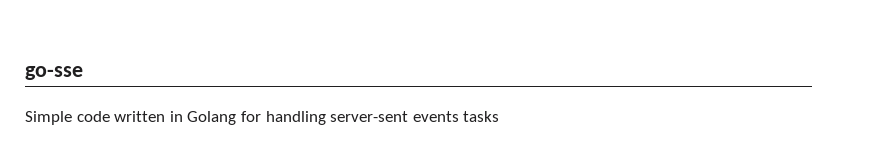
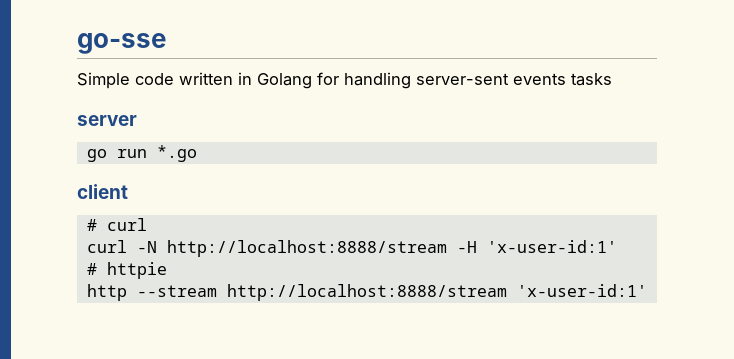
+ server
+ go run *.go
+ client
+ # curl
+ curl -N http://localhost:8888/stream -H 'x-user-id:1'
+ # httpie
+ http --stream http://localhost:8888/stream 'x-user-id:1'

